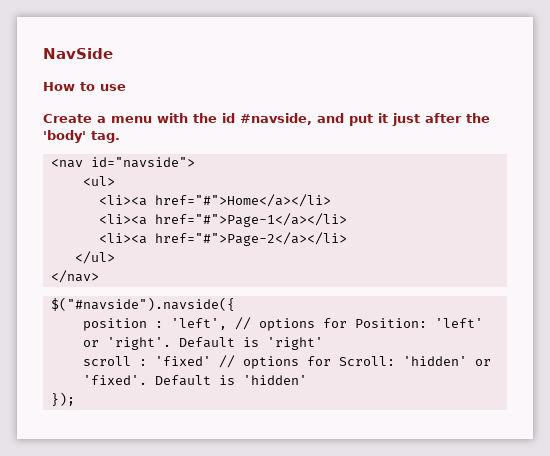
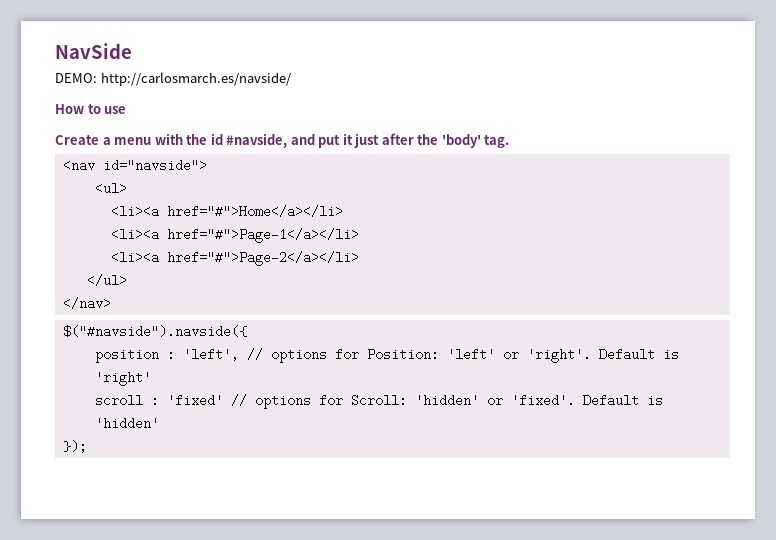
+ DEMO: http://carlosmarch.es/navside/

